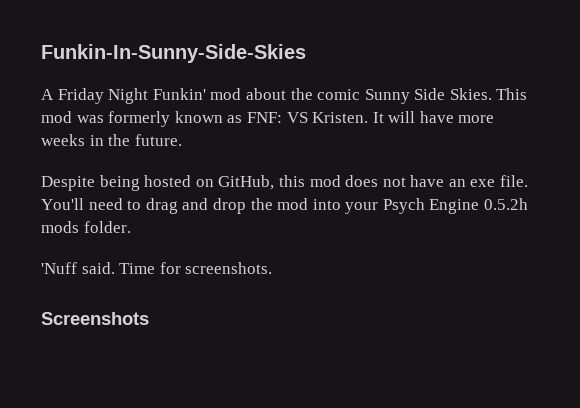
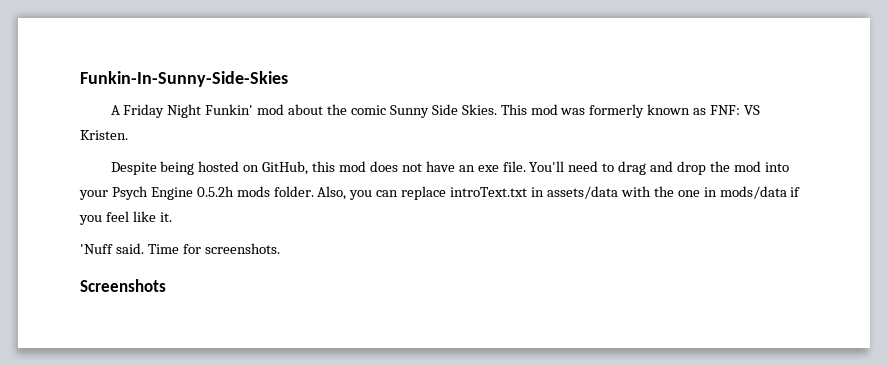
- It will have more weeks in the future.
+ Also, you can replace introText.txt in assets/data with the one in mods/data if you feel like it.

